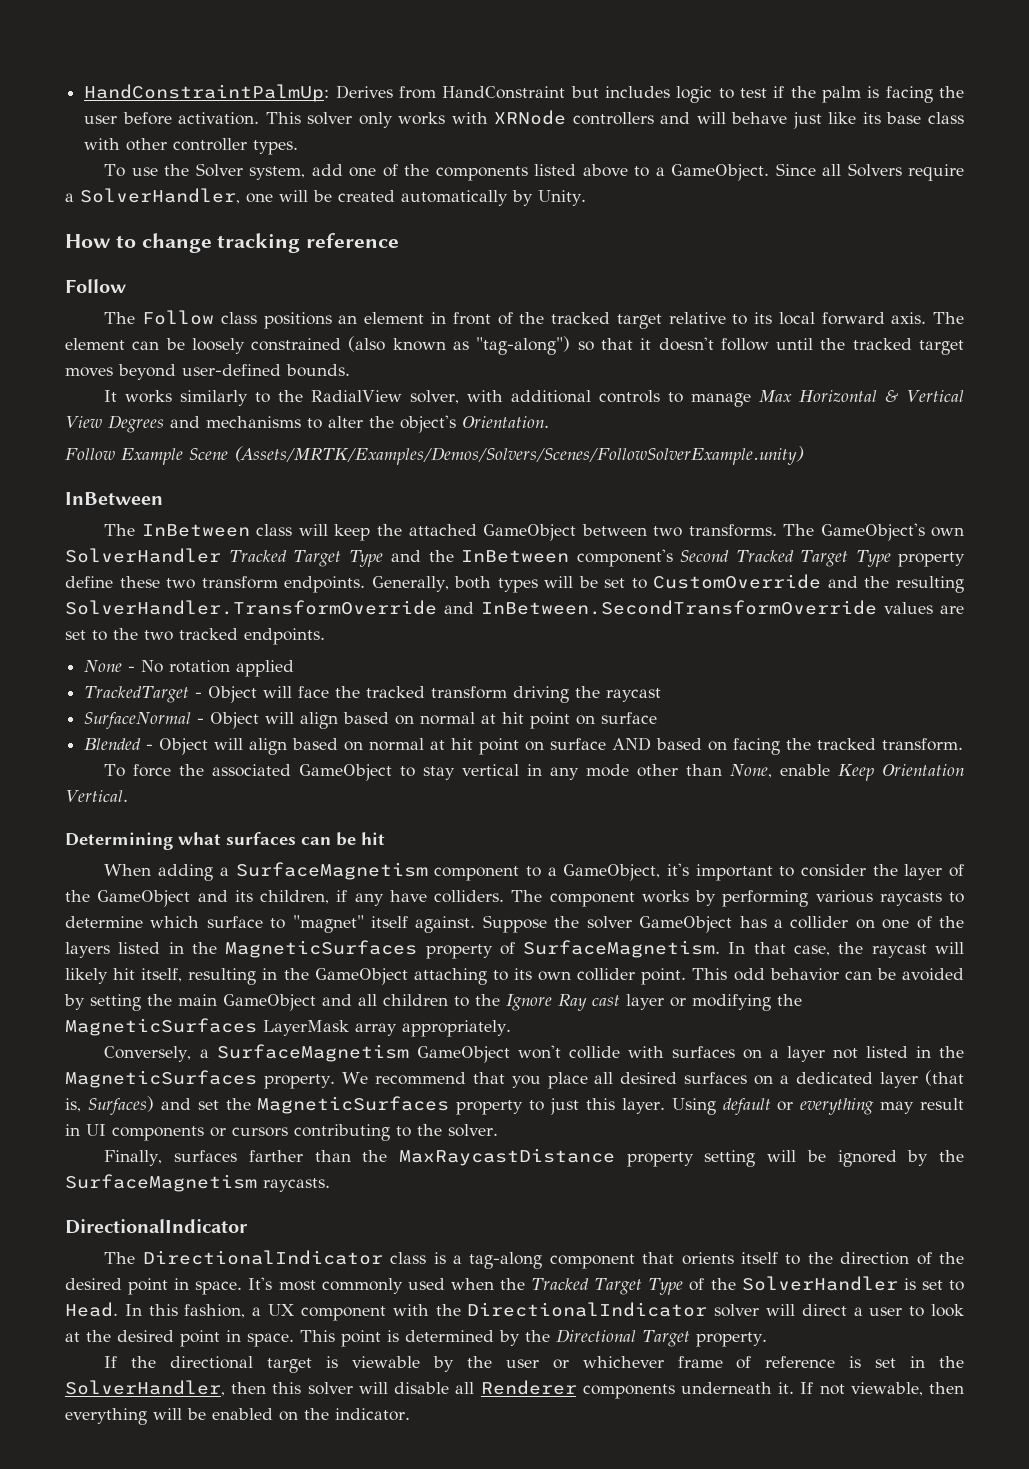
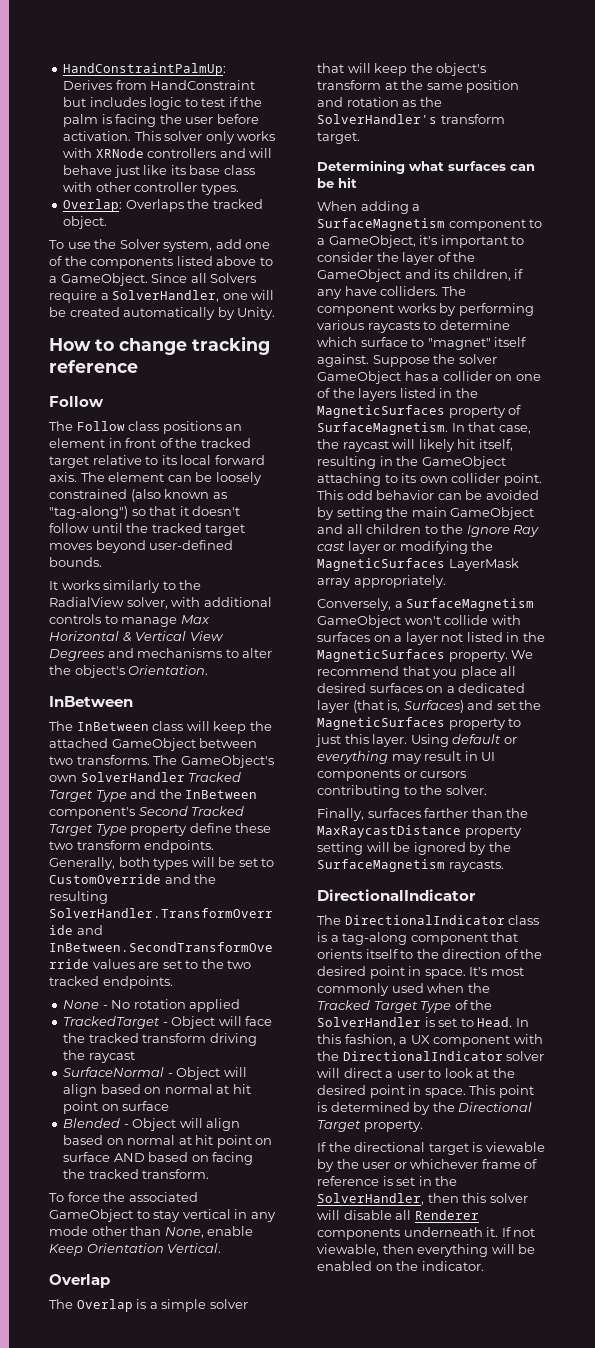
+ Overlap: Overlaps the tracked object.
- Follow Example Scene (Assets/MRTK/Examples/Demos/Solvers/Scenes/FollowSolverExample.unity)
  To force the associated GameObject to stay vertical in any mode other than None, enable Keep Orientation Vertical.
+ Overlap
+ The Overlap is a simple solver that will keep the object's transform at the same position and rotation as the SolverHandler's transform target.

